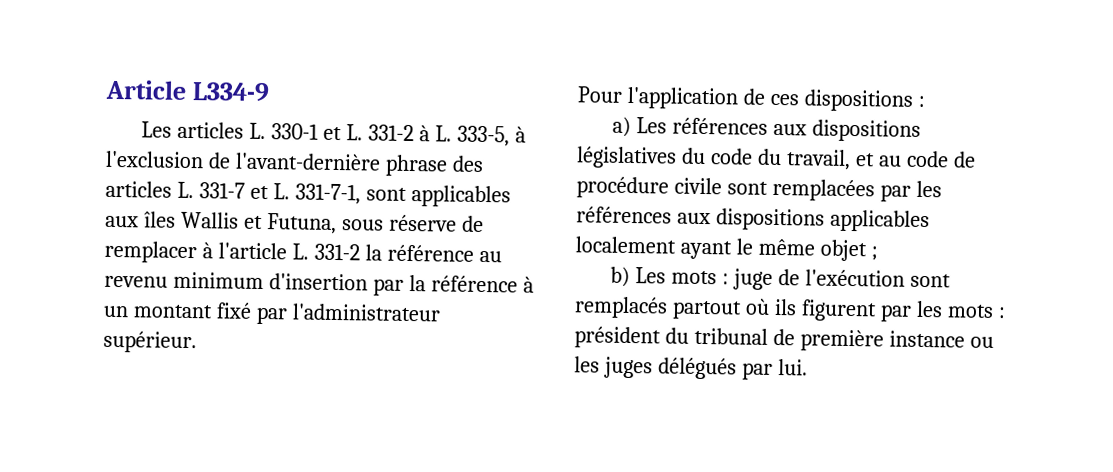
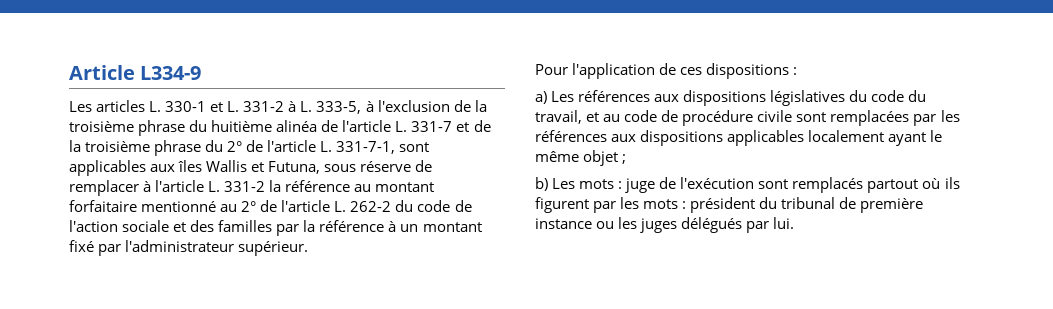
- Les articles L. 330-1 et L. 331-2 à L. 333-5, à l'exclusion de l'avant-dernière phrase des articles L. 331-7 et L. 331-7-1, sont applicables aux îles Wallis et Futuna, sous réserve de remplacer à l'article L. 331-2 la référence au revenu minimum d'insertion par la référence à un montant fixé par l'administrateur supérieur.
+ Les articles L. 330-1 et L. 331-2 à L. 333-5, à l'exclusion de la troisième phrase du huitième alinéa de l'article L. 331-7 et de la troisième phrase du 2° de l'article L. 331-7-1, sont applicables aux îles Wallis et Futuna, sous réserve de remplacer à l'article L. 331-2 la référence au montant forfaitaire mentionné au 2° de l'article L. 262-2 du code de l'action sociale et des familles par la référence à un montant fixé par l'administrateur supérieur.

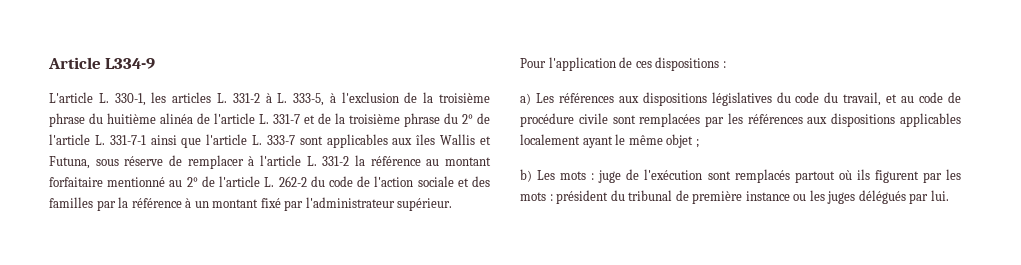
- Les articles L. 330-1 et L. 331-2 à L. 333-5, à l'exclusion de la troisième phrase du huitième alinéa de l'article L. 331-7 et de la troisième phrase du 2° de l'article L. 331-7-1, sont applicables aux îles Wallis et Futuna, sous réserve de remplacer à l'article L. 331-2 la référence au montant forfaitaire mentionné au 2° de l'article L. 262-2 du code de l'action sociale et des familles par la référence à un montant fixé par l'administrateur supérieur.
+ L'article L. 330-1, les articles L. 331-2 à L. 333-5, à l'exclusion de la troisième phrase du huitième alinéa de l'article L. 331-7 et de la troisième phrase du 2° de l'article L. 331-7-1 ainsi que l'article L. 333-7 sont applicables aux îles Wallis et Futuna, sous réserve de remplacer à l'article L. 331-2 la référence au montant forfaitaire mentionné au 2° de l'article L. 262-2 du code de l'action sociale et des familles par la référence à un montant fixé par l'administrateur supérieur.

